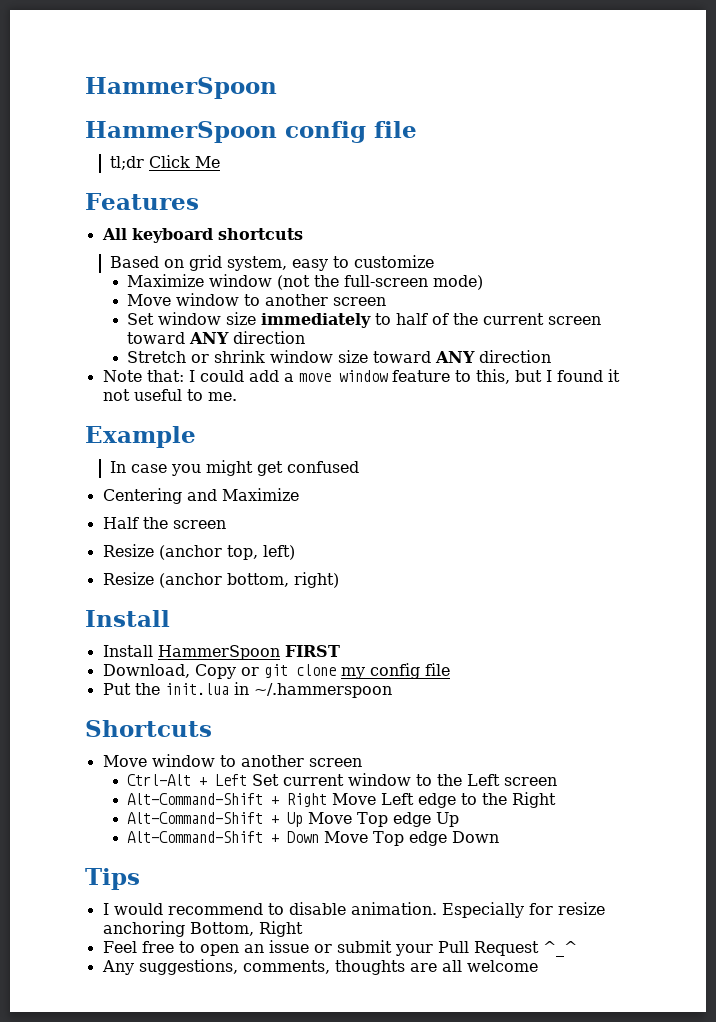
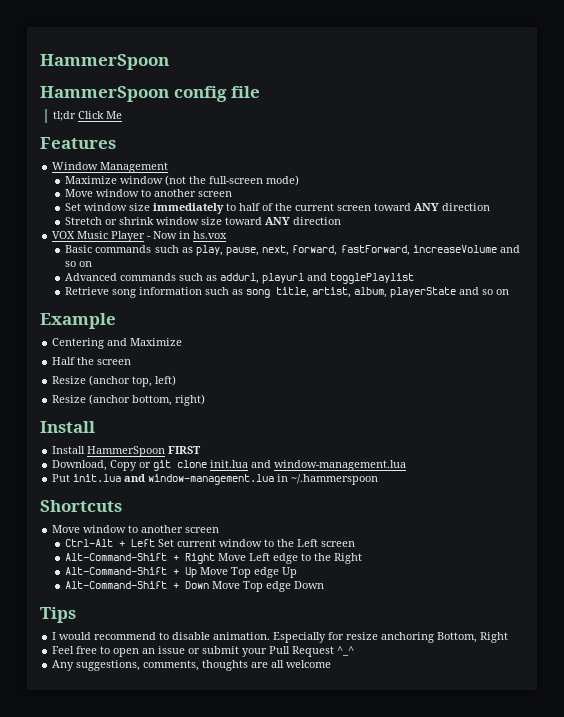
- All keyboard shortcuts
- Based on grid system, easy to customize
+ Window Management
- Note that: I could add a move window feature to this, but I found it not useful to me.
+ VOX Music Player - Now in hs.vox
+ Basic commands such as play, pause, next, forward, fastForward, increaseVolume and so on
+ Advanced commands such as addurl, playurl and togglePlaylist
+ Retrieve song information such as song title, artist, album, playerState and so on
  Example
- In case you might get confused
- Download, Copy or git clone my config file
- Put the init.lua in ~/.hammerspoon
+ Download, Copy or git clone init.lua and window-management.lua
+ Put init.lua and window-management.lua in ~/.hammerspoon

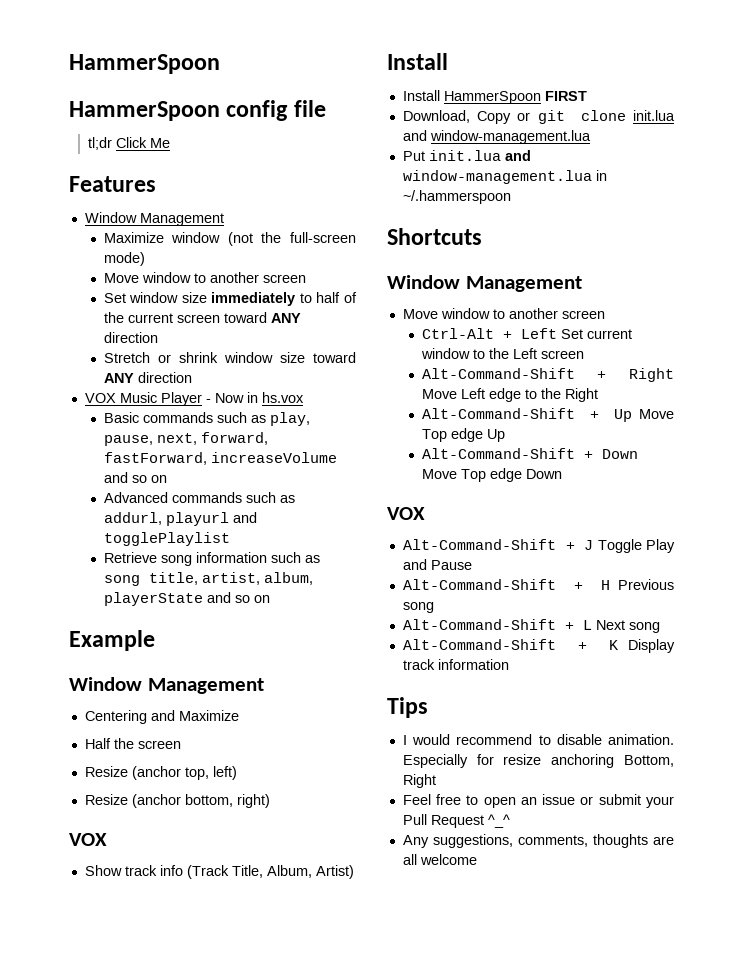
  Example
+ Window Management
  Resize (anchor bottom, right)
+ VOX
+ Show track info (Track Title, Album, Artist)
  Shortcuts
+ Window Management
  Alt-Command-Shift + Down Move Top edge Down
+ VOX
+ Alt-Command-Shift + J Toggle Play and Pause
+ Alt-Command-Shift + H Previous song
+ Alt-Command-Shift + L Next song
+ Alt-Command-Shift + K Display track information

